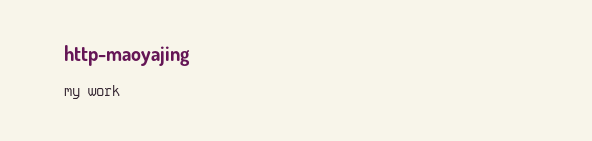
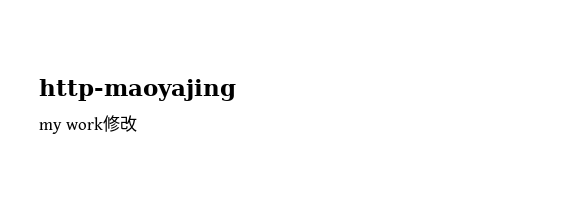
- my work
+ my work修改

